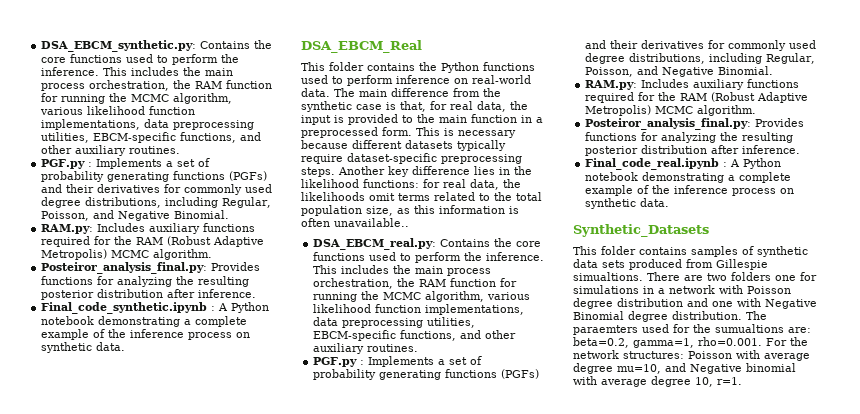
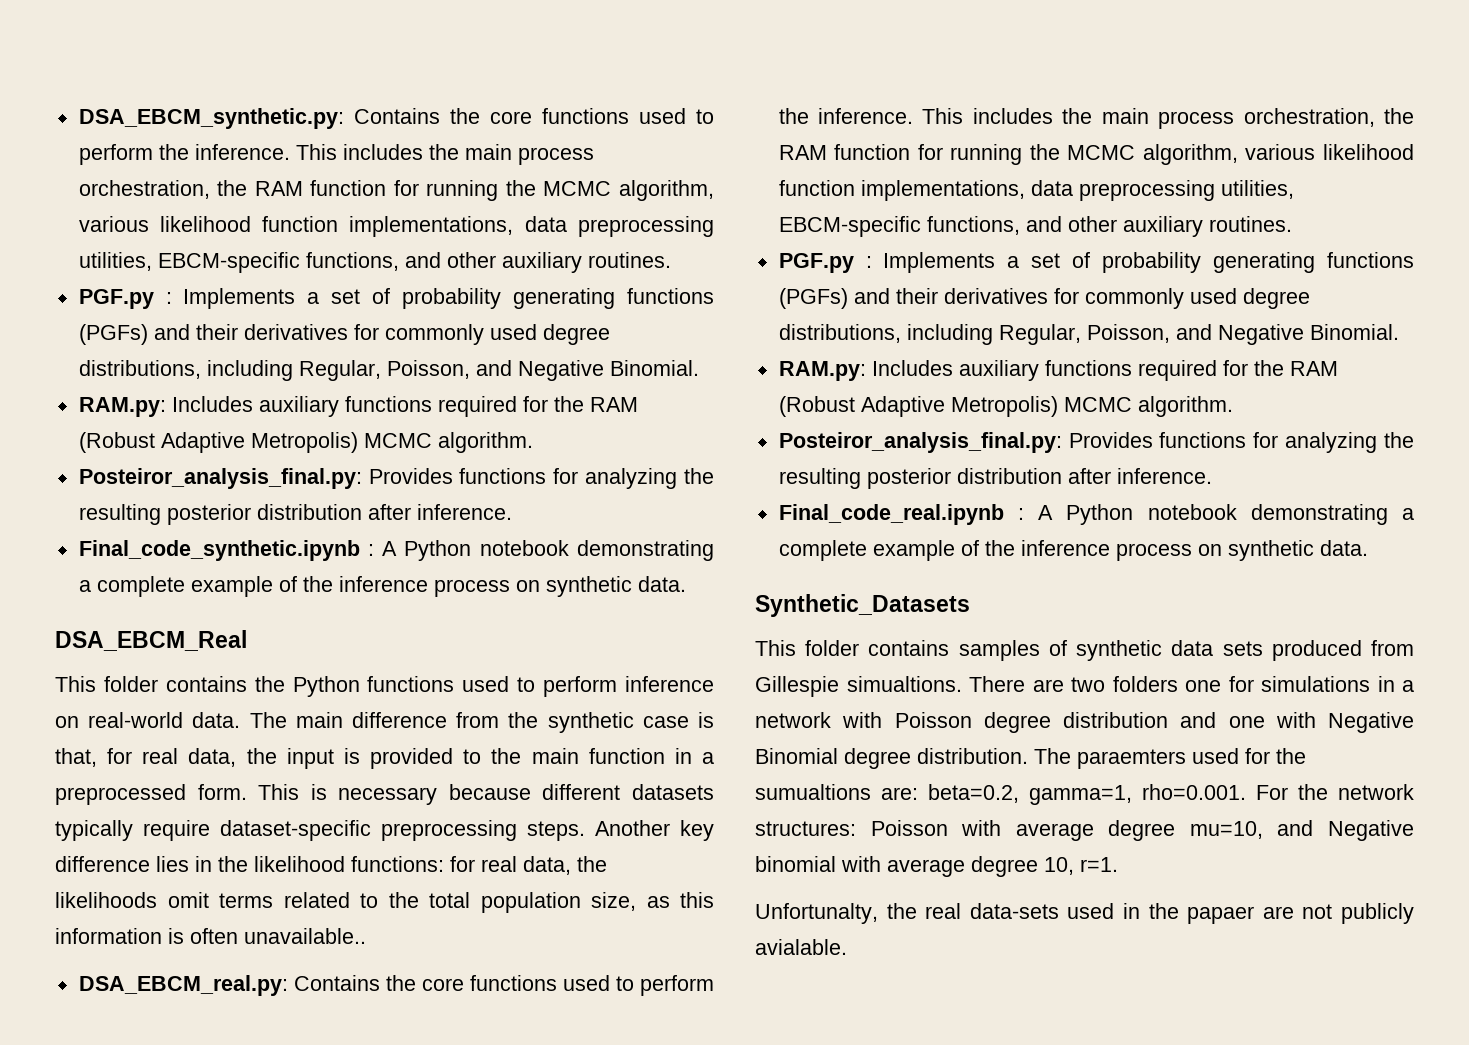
+ Unfortunalty, the real data-sets used in the papaer are not publicly avialable.

